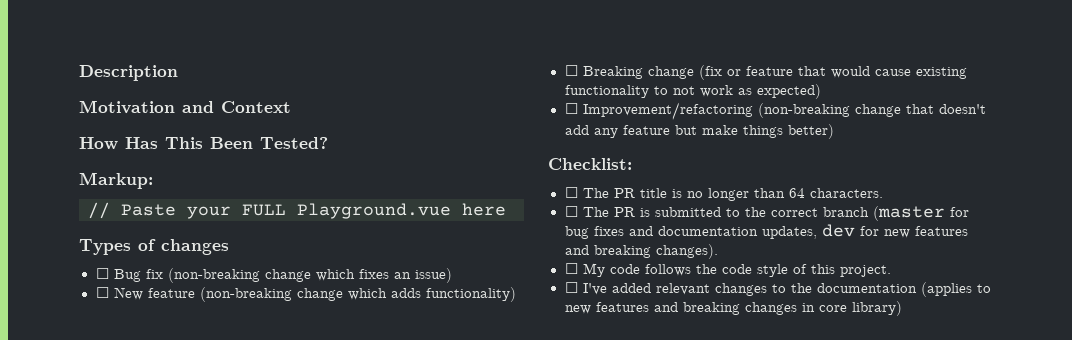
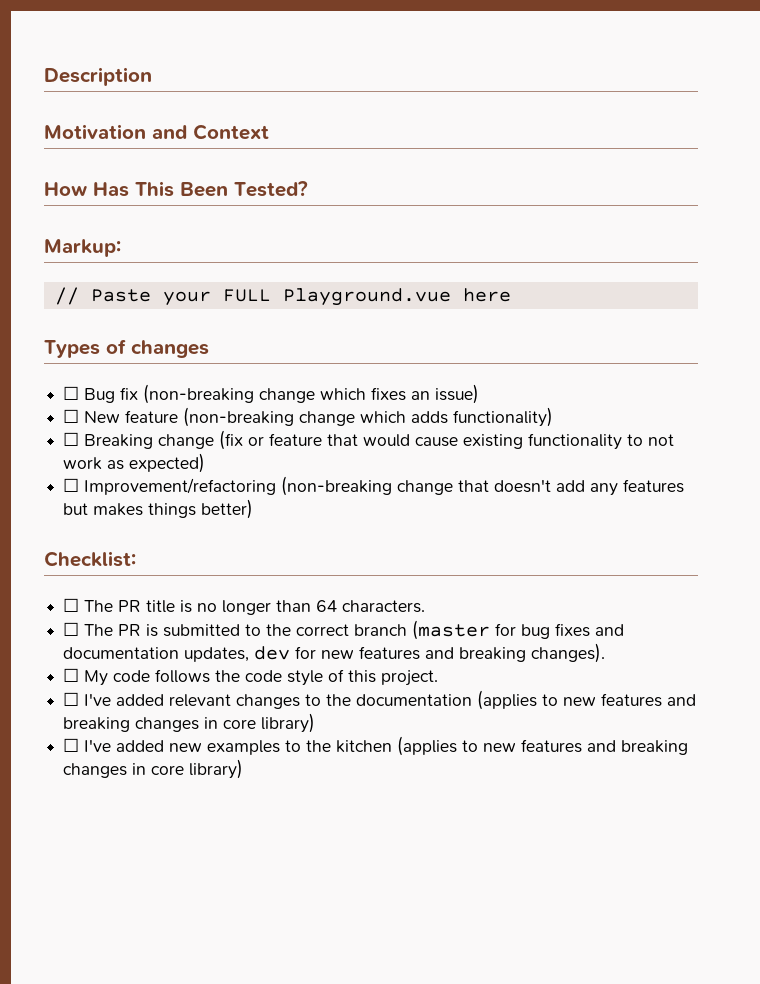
- ☐ Improvement/refactoring (non-breaking change that doesn't add any feature but make things better)
+ ☐ Improvement/refactoring (non-breaking change that doesn't add any features but makes things better)
+ ☐ I've added new examples to the kitchen (applies to new features and breaking changes in core library)

